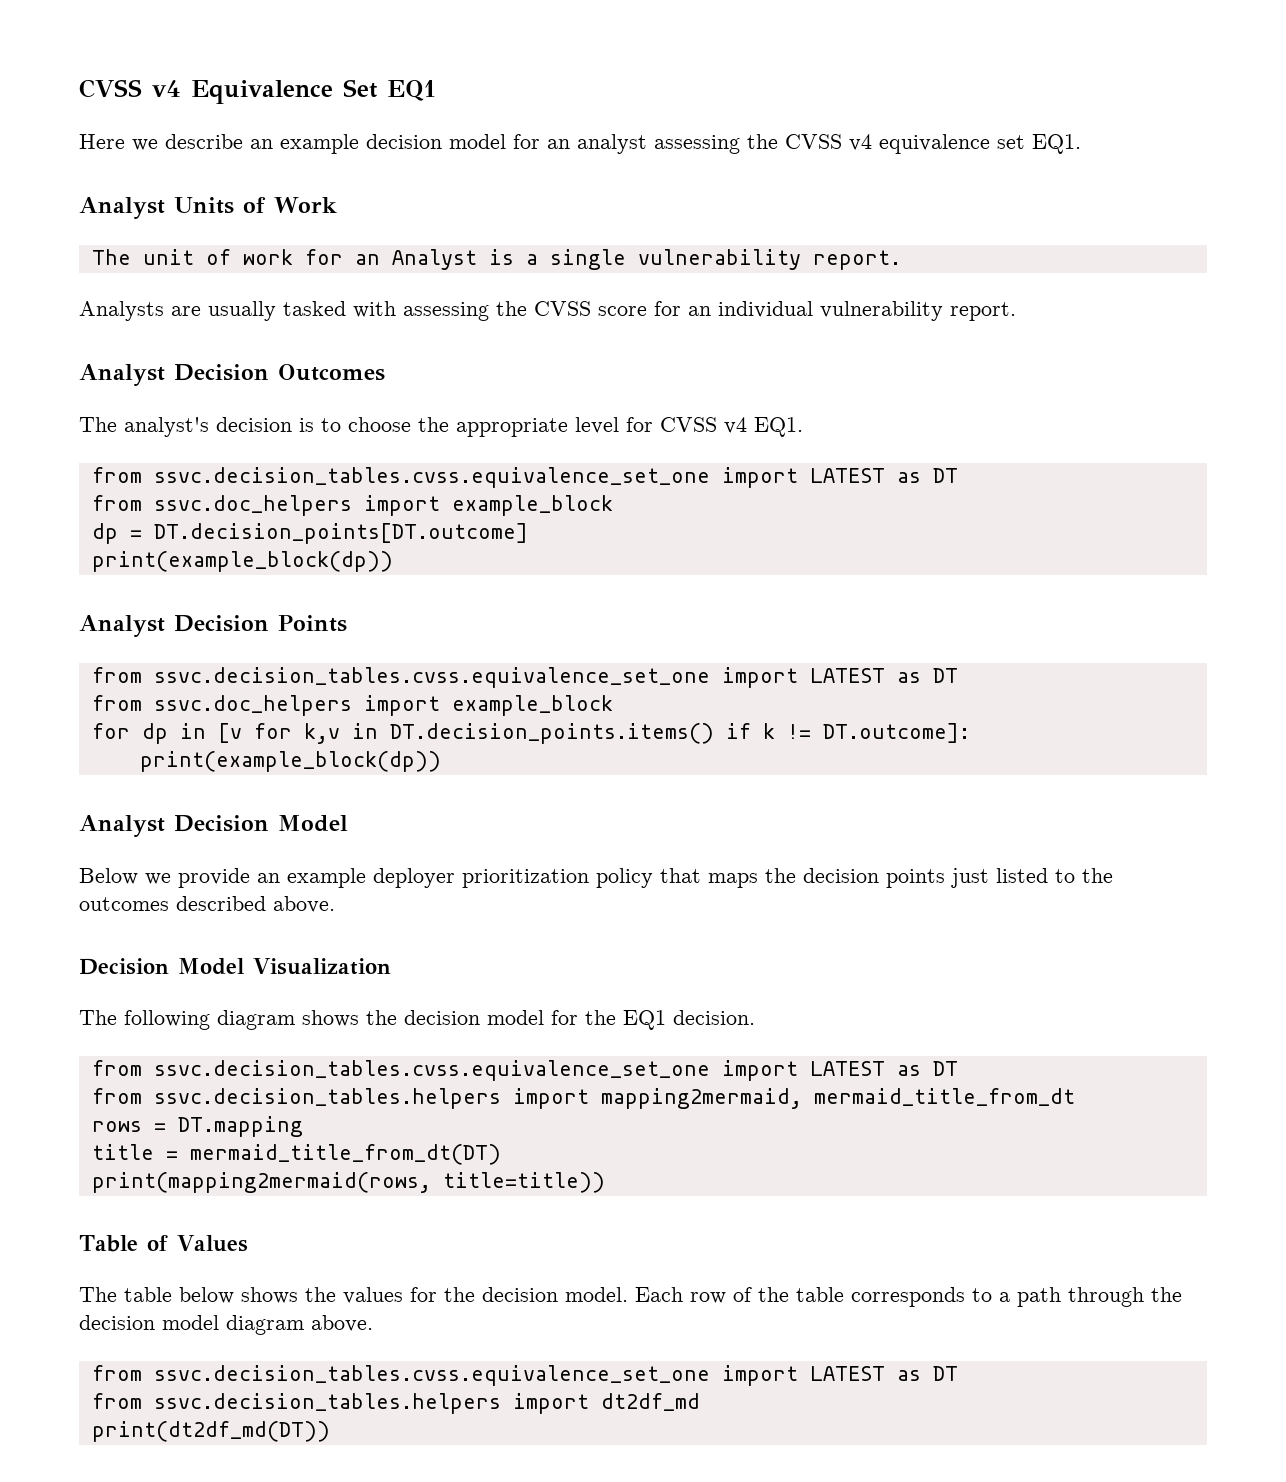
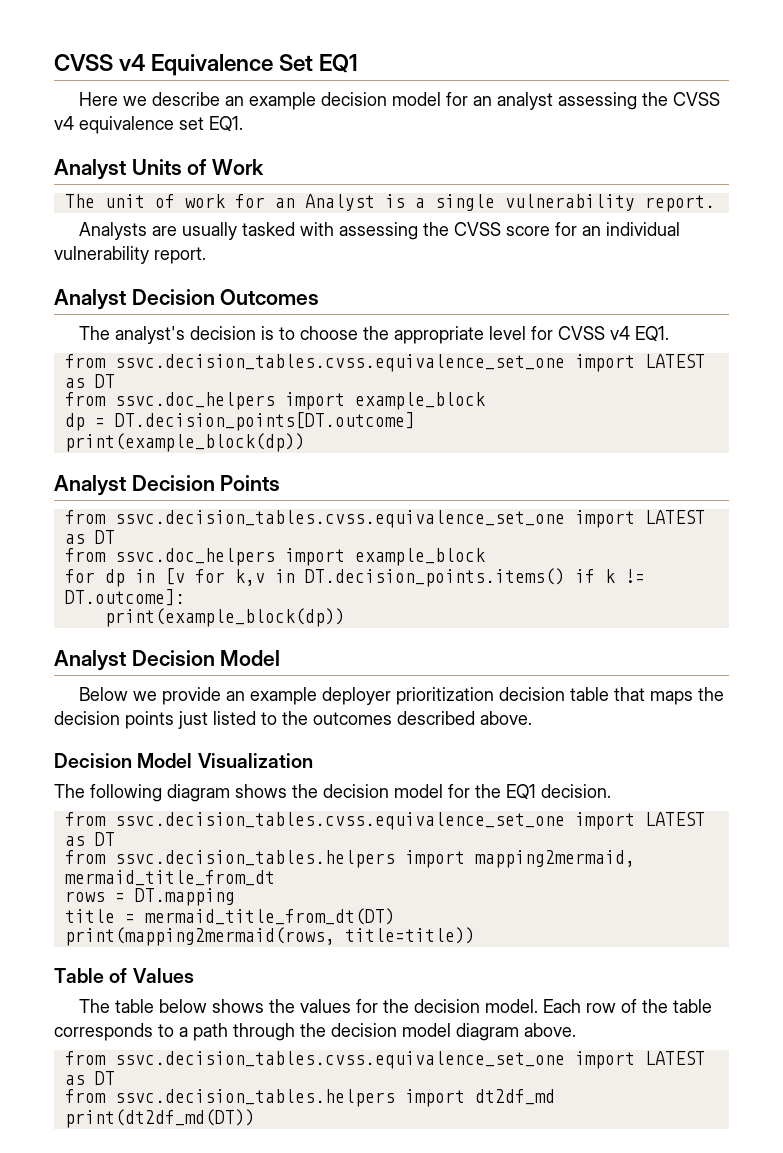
- Below we provide an example deployer prioritization policy that maps the decision points just listed to the outcomes described above.
+ Below we provide an example deployer prioritization decision table that maps the decision points just listed to the outcomes described above.

